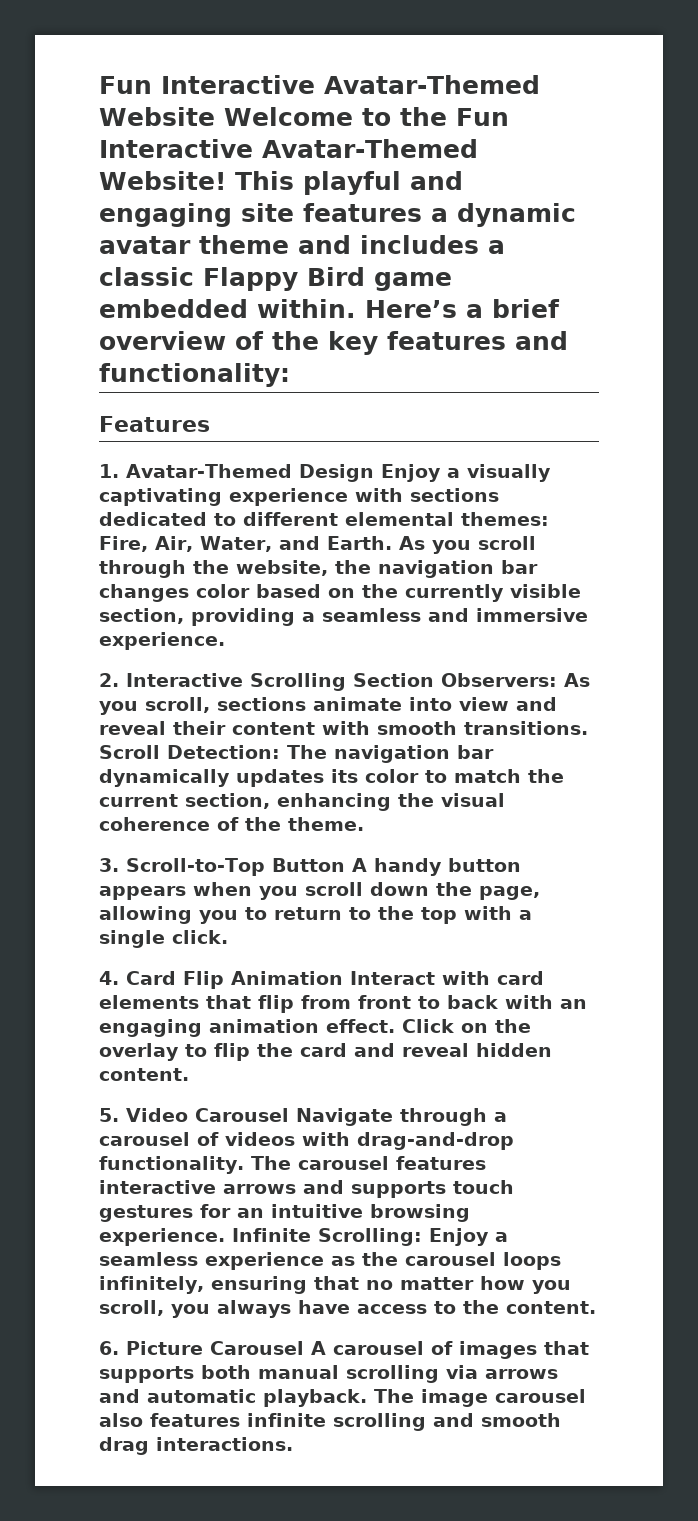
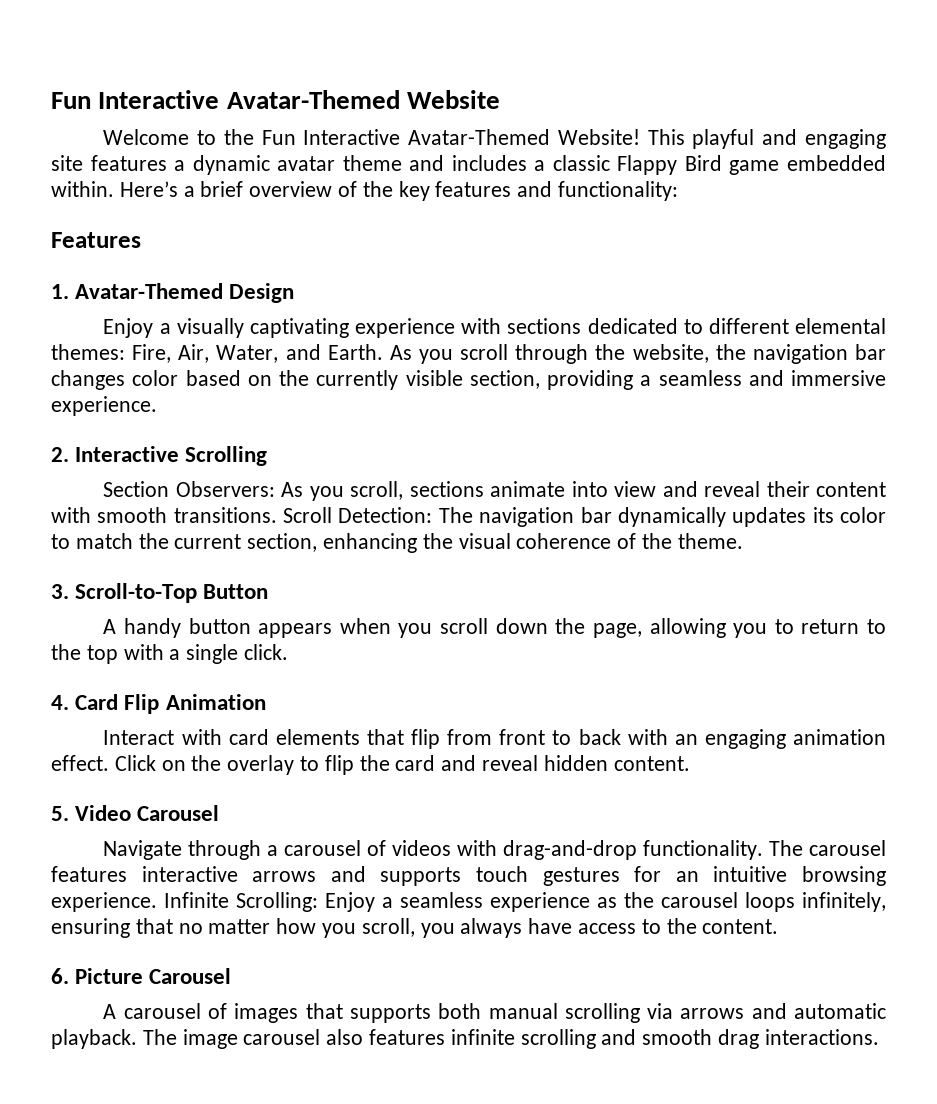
- Fun Interactive Avatar-Themed Website Welcome to the Fun Interactive Avatar-Themed Website!
+ Fun Interactive Avatar-Themed Website
+ Welcome to the Fun Interactive Avatar-Themed Website!
- 1. Avatar-Themed Design Enjoy a visually captivating experience with sections dedicated to different elemental themes: Fire, Air, Water, and Earth.
+ 1. Avatar-Themed Design
+ Enjoy a visually captivating experience with sections dedicated to different elemental themes: Fire, Air, Water, and Earth.
- 2. Interactive Scrolling Section Observers: As you scroll, sections animate into view and reveal their content with smooth transitions.
+ 2. Interactive Scrolling
+ Section Observers: As you scroll, sections animate into view and reveal their content with smooth transitions.
- 3. Scroll-to-Top Button A handy button appears when you scroll down the page, allowing you to return to the top with a single click.
+ 3. Scroll-to-Top Button
+ A handy button appears when you scroll down the page, allowing you to return to the top with a single click.
- 4. Card Flip Animation Interact with card elements that flip from front to back with an engaging animation effect.
+ 4. Card Flip Animation
+ Interact with card elements that flip from front to back with an engaging animation effect.
- 5. Video Carousel Navigate through a carousel of videos with drag-and-drop functionality.
+ 5. Video Carousel
+ Navigate through a carousel of videos with drag-and-drop functionality.
- 6. Picture Carousel A carousel of images that supports both manual scrolling via arrows and automatic playback.
+ 6. Picture Carousel
+ A carousel of images that supports both manual scrolling via arrows and automatic playback.

